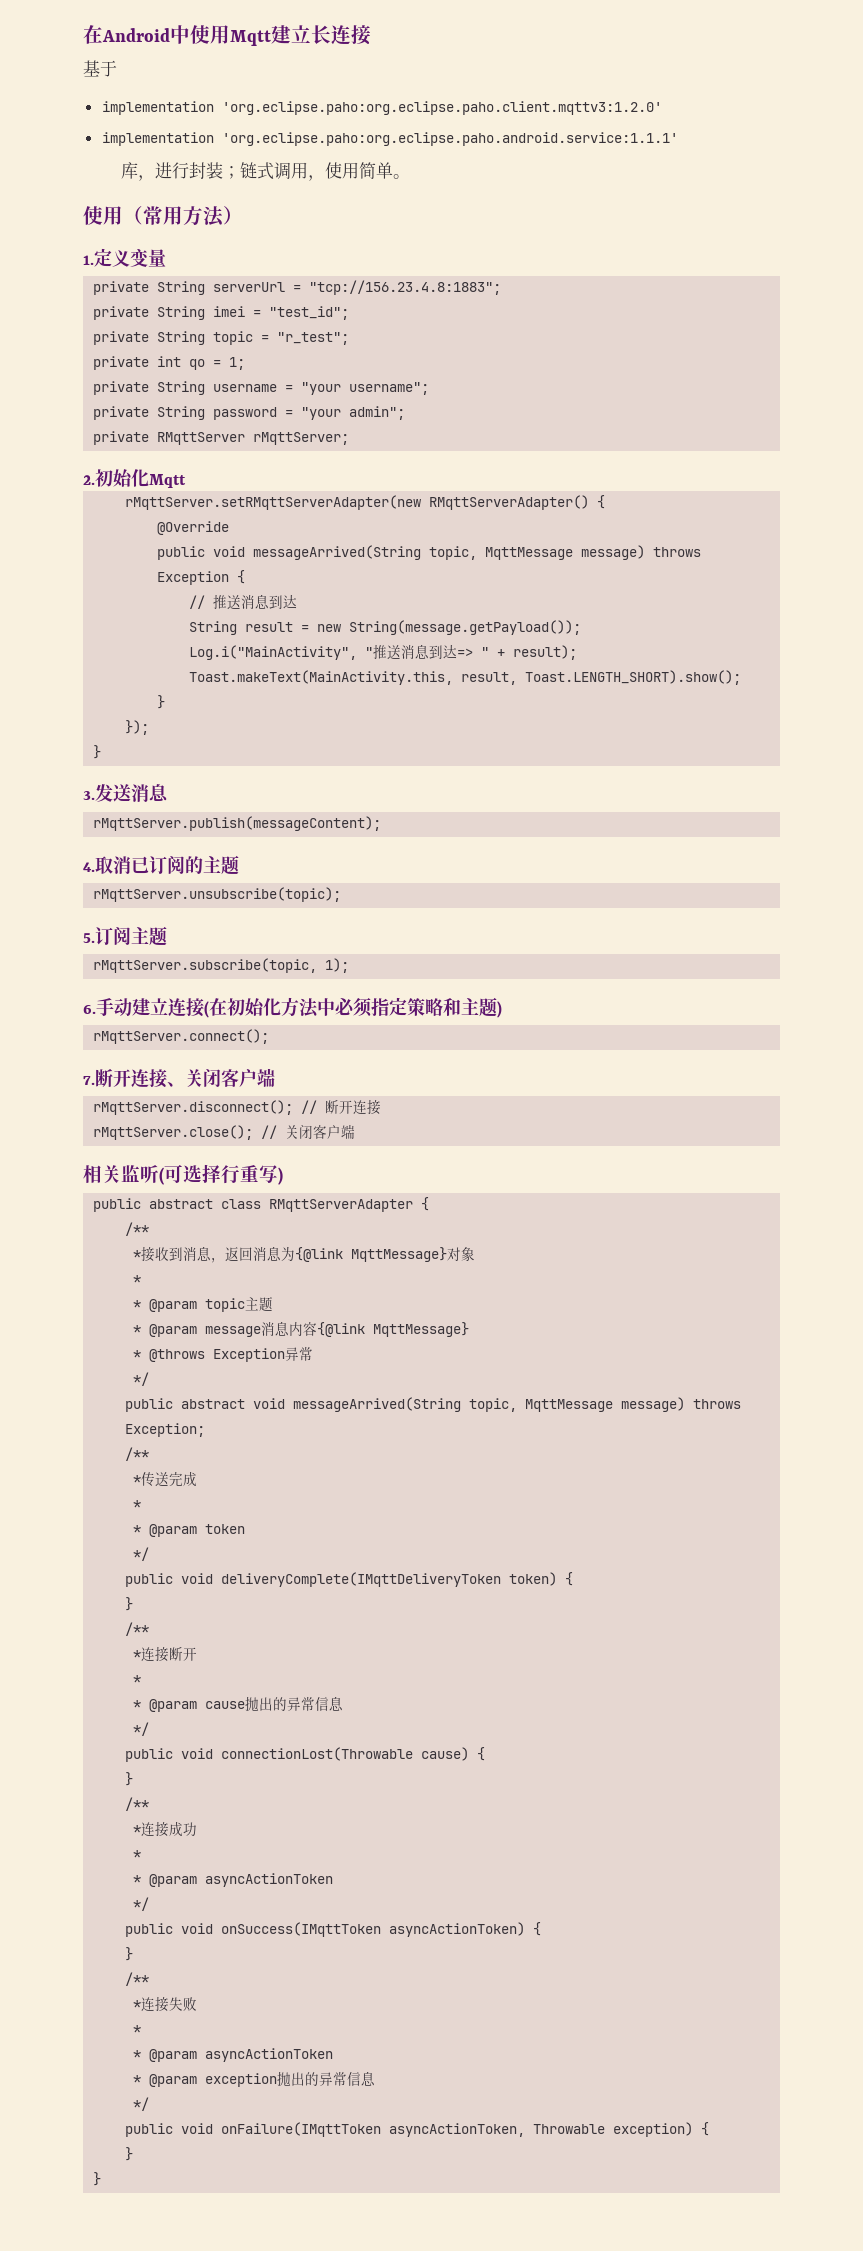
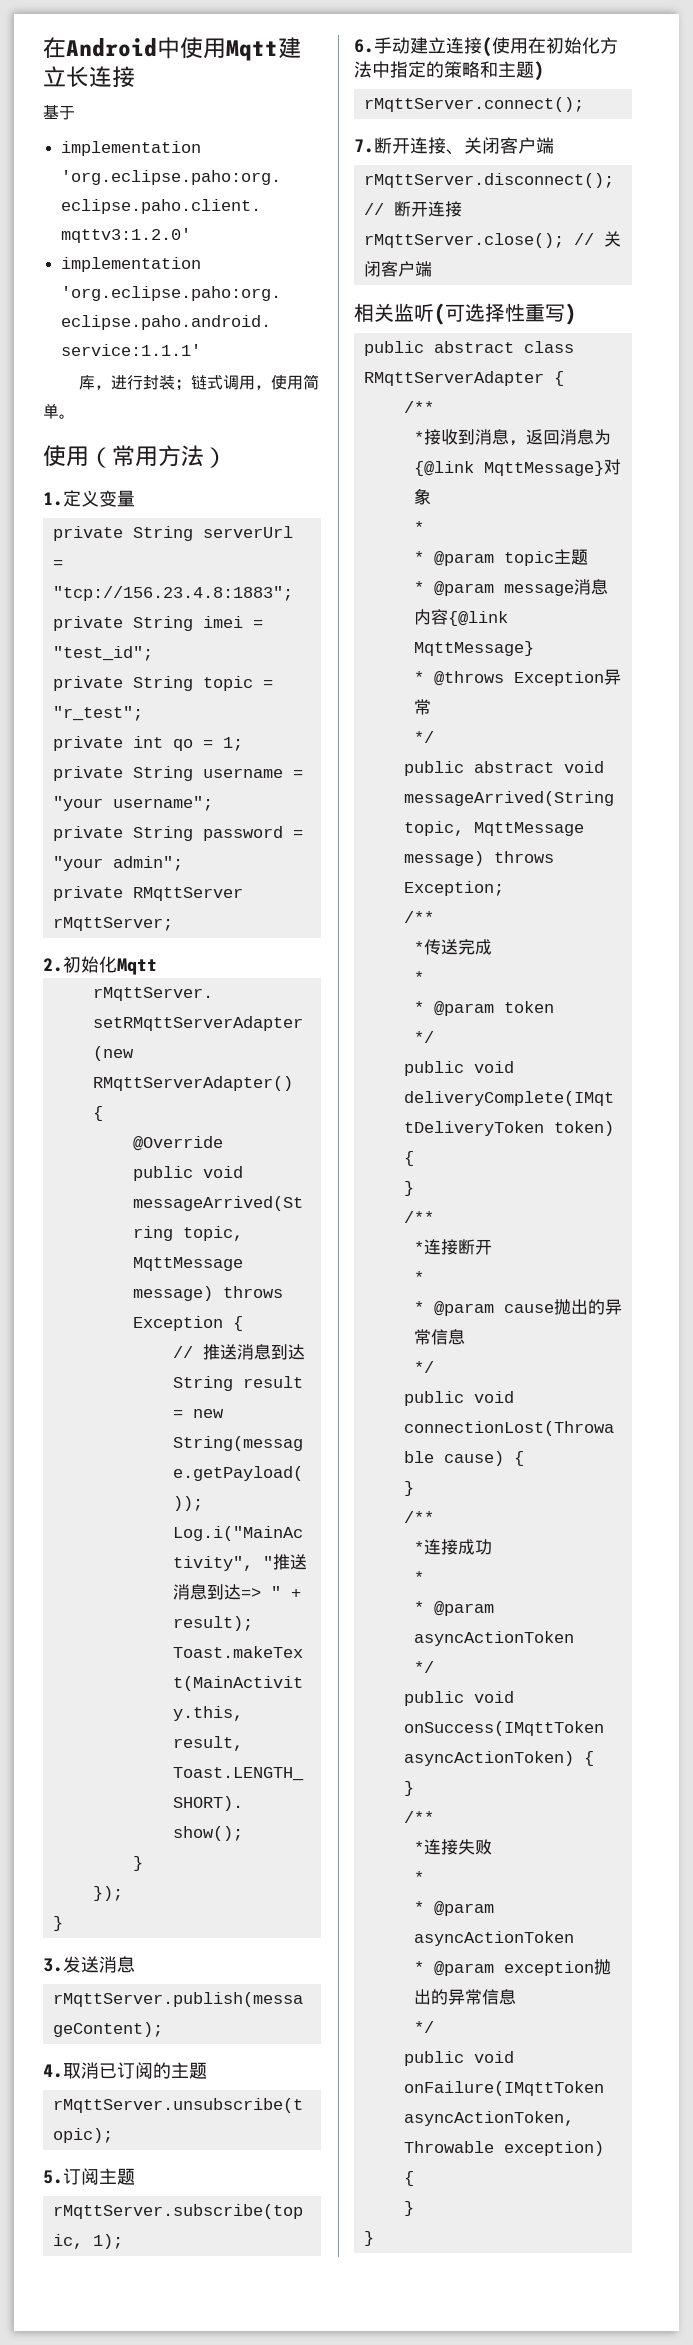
- 6.手动建立连接(在初始化方法中必须指定策略和主题)
+ 6.手动建立连接(使用在初始化方法中指定的策略和主题)
- 相关监听(可选择行重写)
+ 相关监听(可选择性重写)

